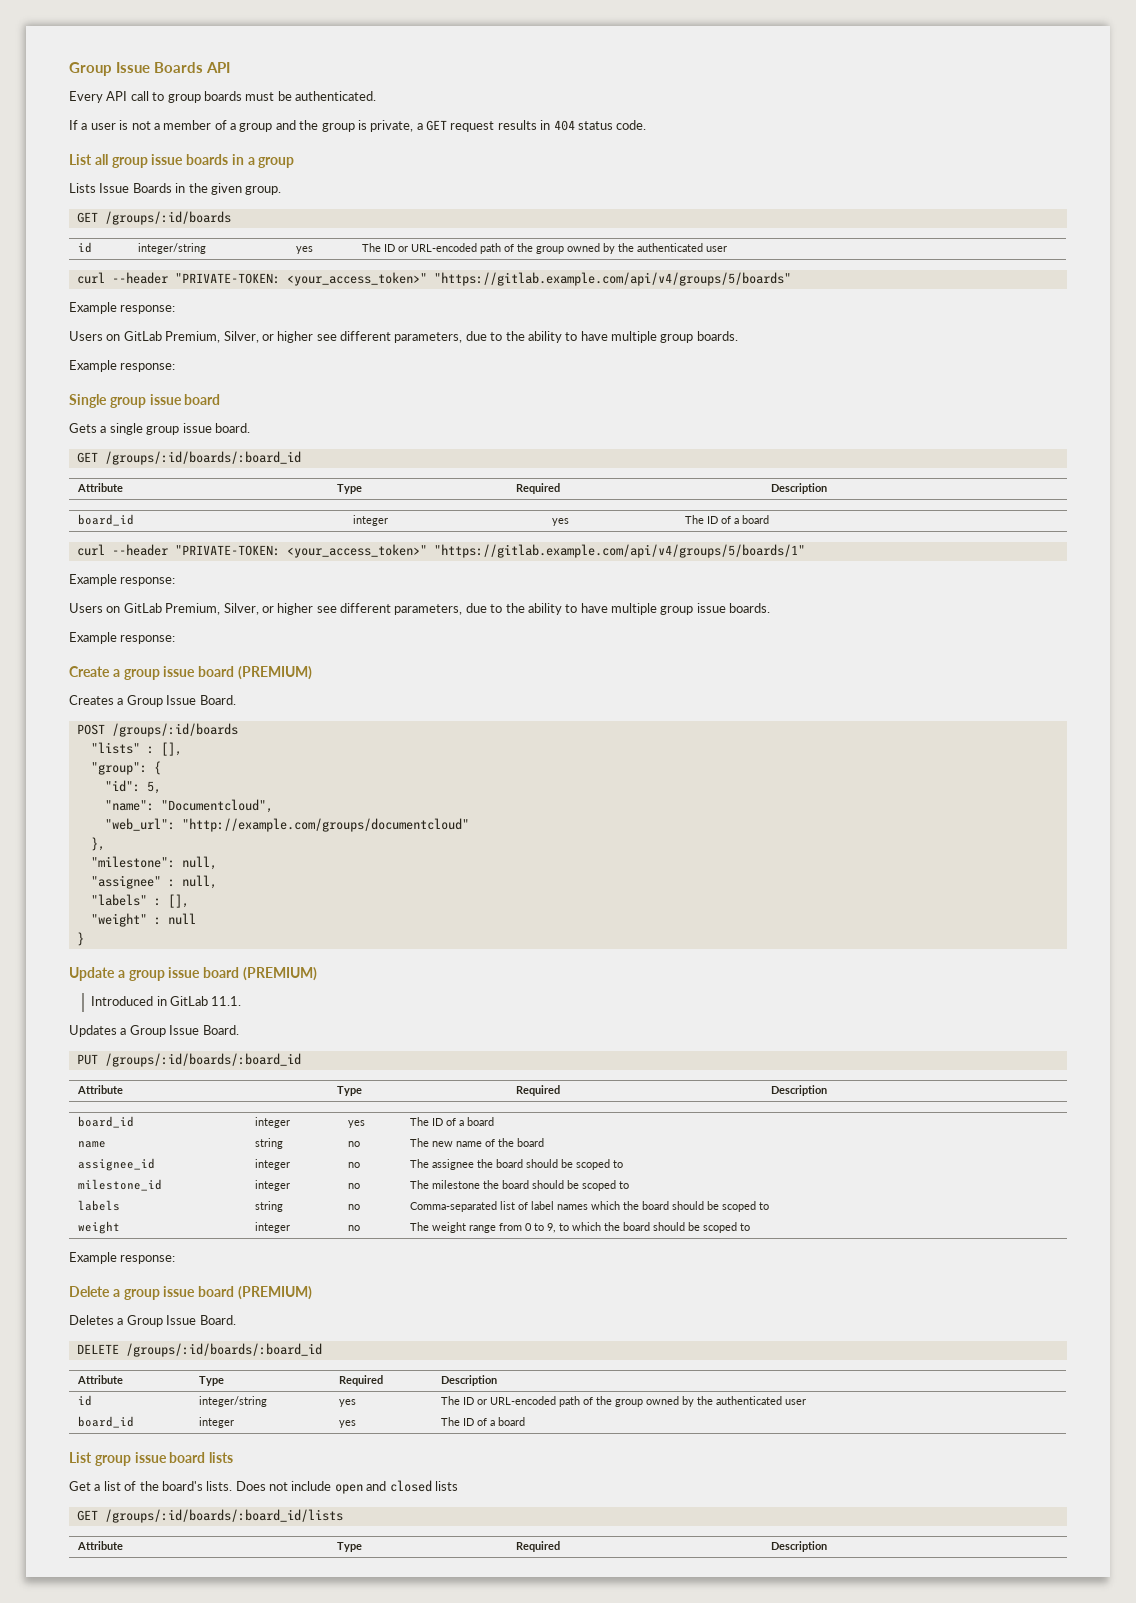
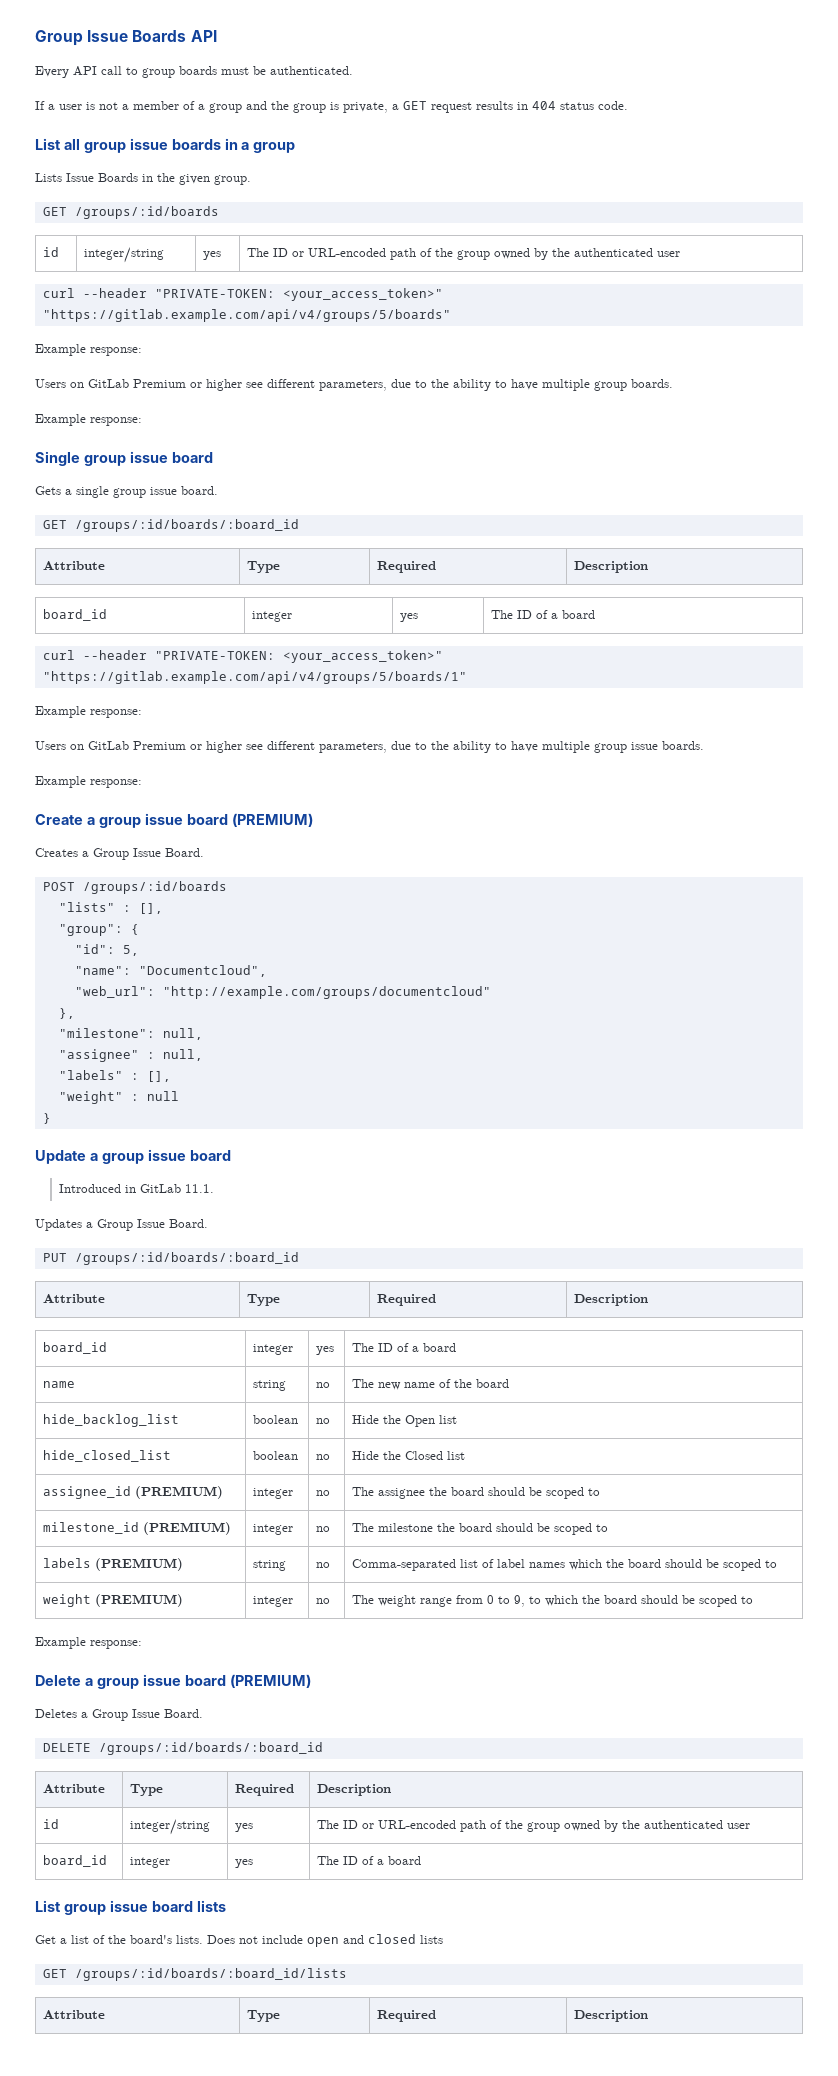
- Users on GitLab Premium, Silver, or higher see different parameters, due to the ability to have multiple group boards.
+ Users on GitLab Premium or higher see different parameters, due to the ability to have multiple group boards.
- Users on GitLab Premium, Silver, or higher see different parameters, due to the ability to have multiple group issue boards.
+ Users on GitLab Premium or higher see different parameters, due to the ability to have multiple group issue boards.
- Update a group issue board (PREMIUM)
+ Update a group issue board
+ hide_backlog_list | boolean | no | Hide the Open list
+ hide_closed_list | boolean | no | Hide the Closed list
- assignee_id | integer | no | The assignee the board should be scoped to
+ assignee_id (PREMIUM) | integer | no | The assignee the board should be scoped to
- milestone_id | integer | no | The milestone the board should be scoped to
+ milestone_id (PREMIUM) | integer | no | The milestone the board should be scoped to
- labels | string | no | Comma-separated list of label names which the board should be scoped to
+ labels (PREMIUM) | string | no | Comma-separated list of label names which the board should be scoped to
- weight | integer | no | The weight range from 0 to 9, to which the board should be scoped to
+ weight (PREMIUM) | integer | no | The weight range from 0 to 9, to which the board should be scoped to

